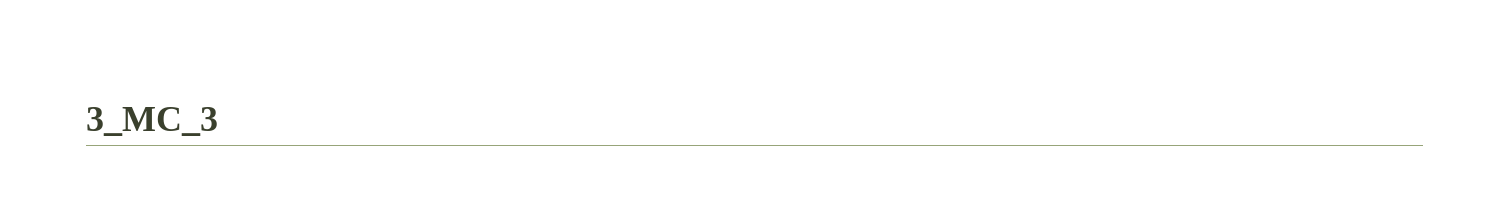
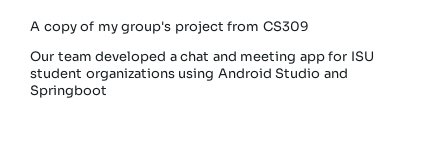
- 3_MC_3
+ A copy of my group's project from CS309
+ Our team developed a chat and meeting app for ISU student organizations using Android Studio and Springboot

